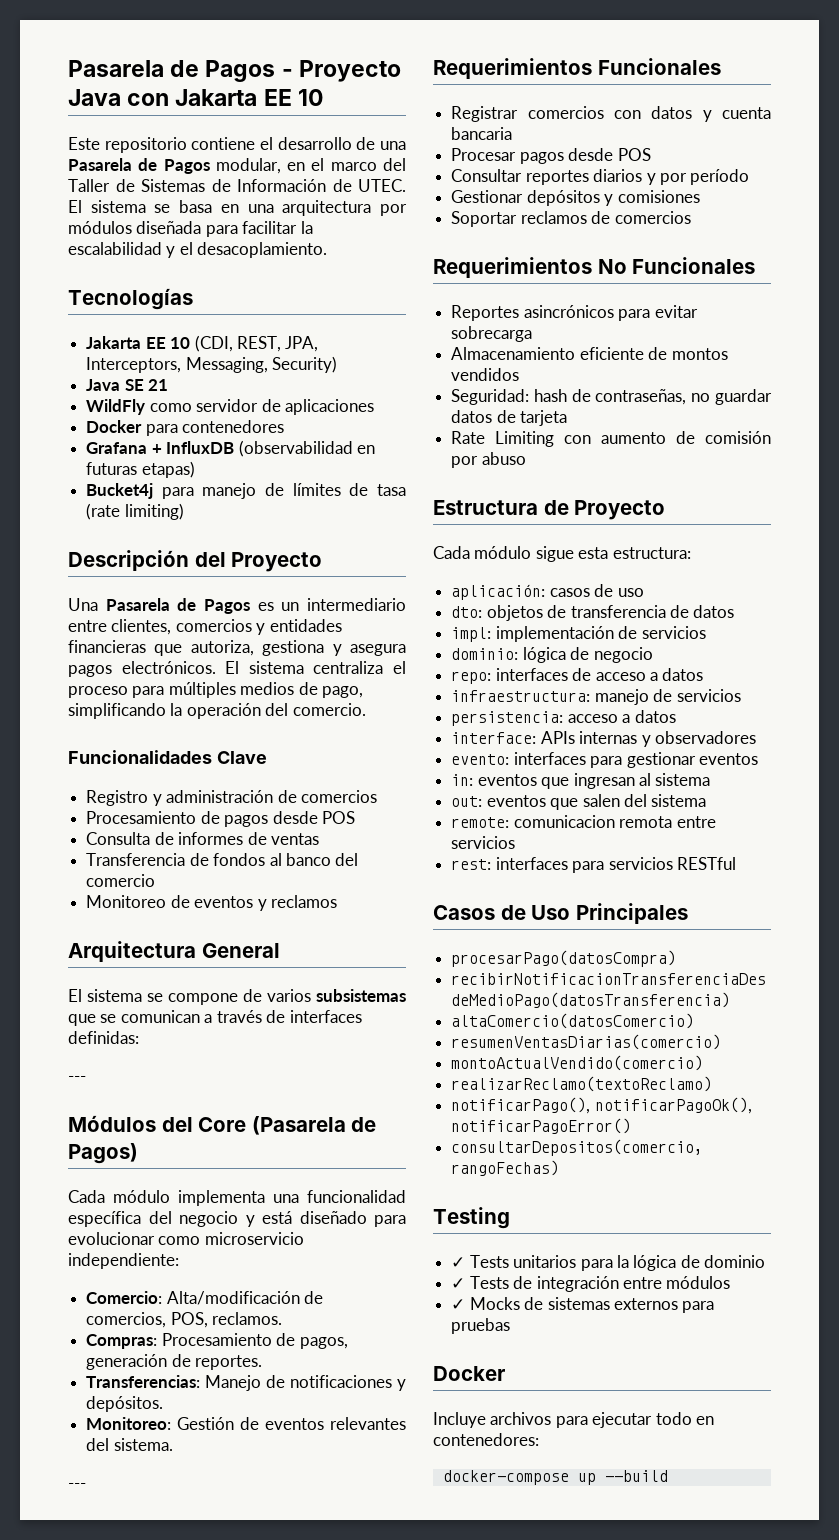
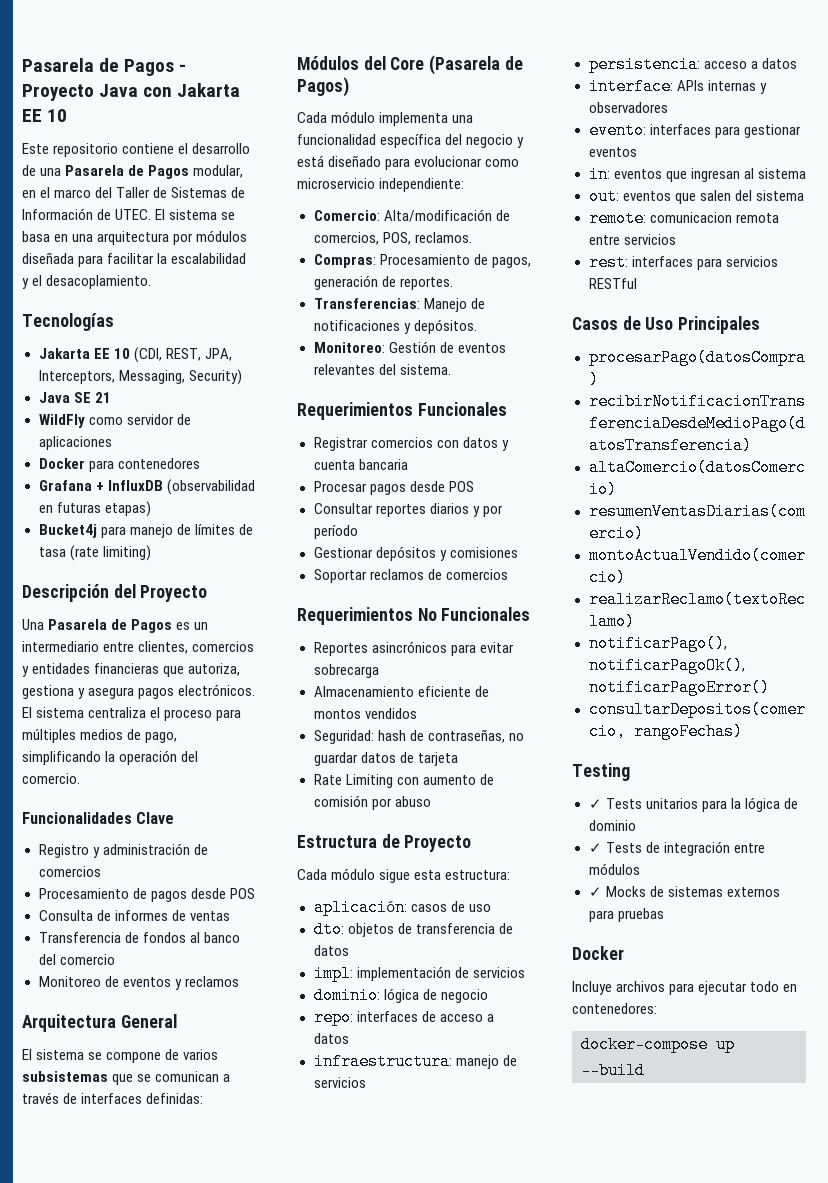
  El sistema se compone de varios subsistemas que se comunican a través de interfaces definidas:
- ---
  Monitoreo: Gestión de eventos relevantes del sistema.
- ---

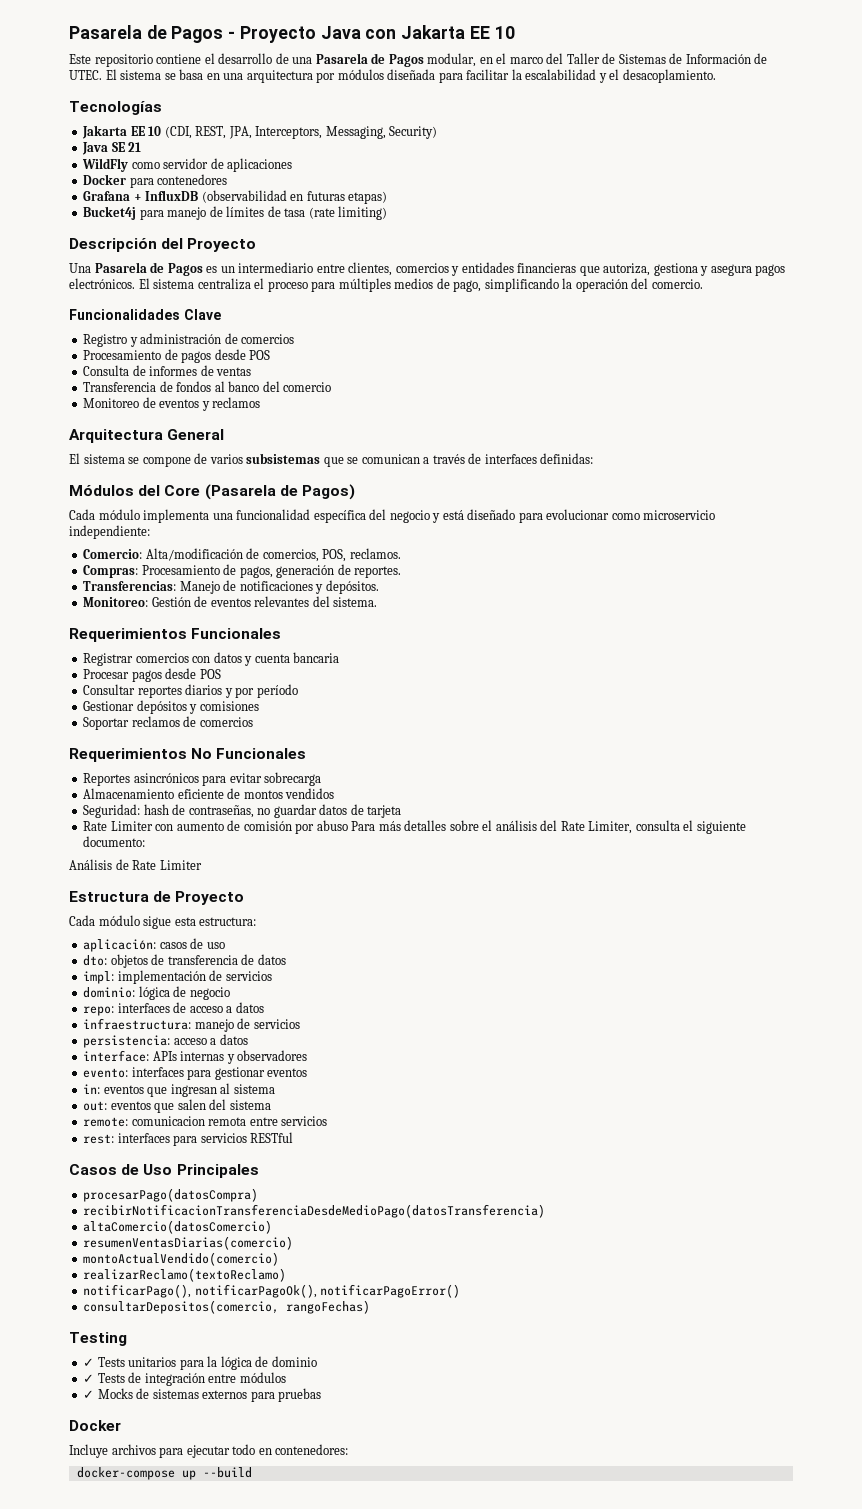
- Rate Limiting con aumento de comisión por abuso
+ Rate Limiter con aumento de comisión por abuso Para más detalles sobre el análisis del Rate Limiter, consulta el siguiente documento:
+ Análisis de Rate Limiter

